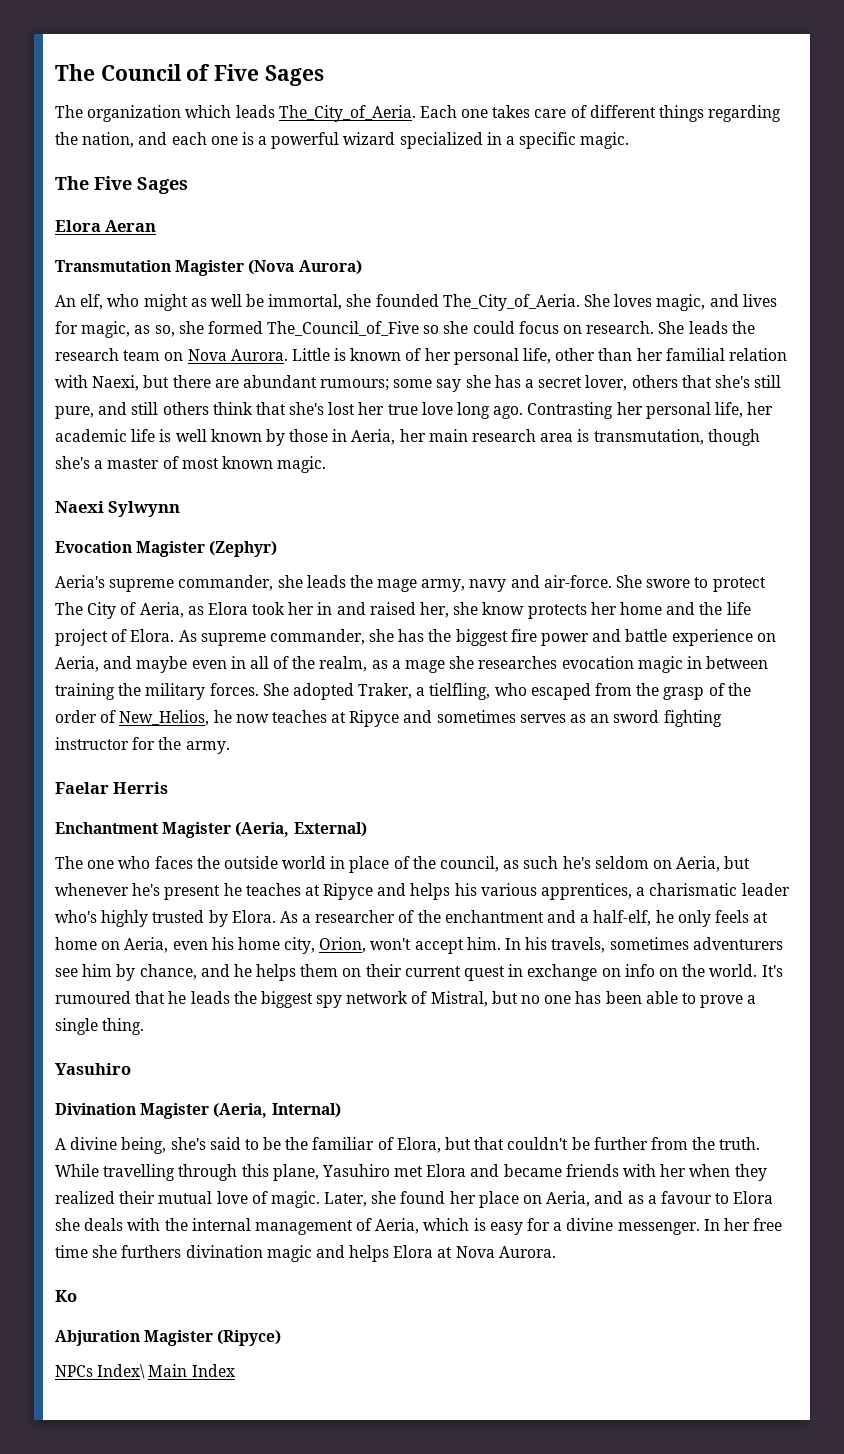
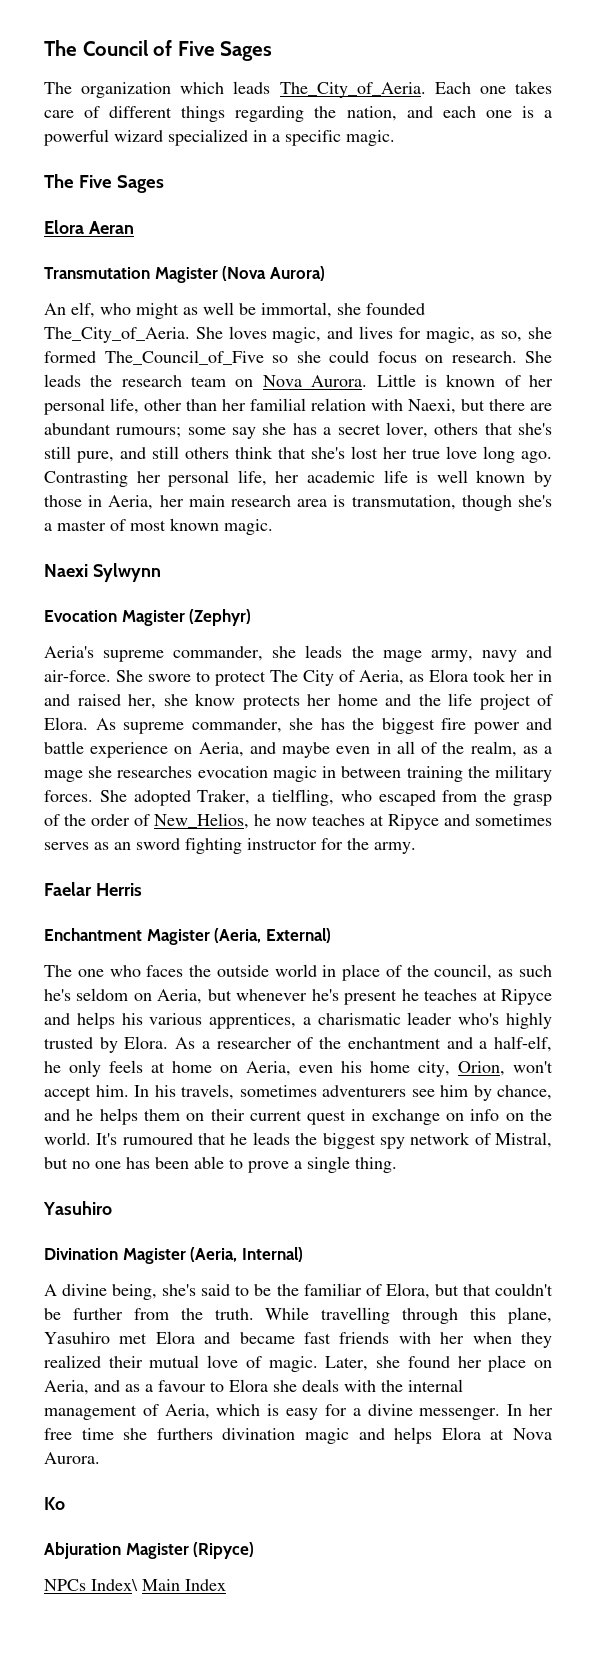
- While travelling through this plane, Yasuhiro met Elora and became friends with her when they realized their mutual love of magic.
+ While travelling through this plane, Yasuhiro met Elora and became fast friends with her when they realized their mutual love of magic.

